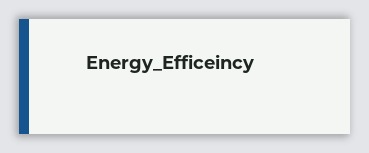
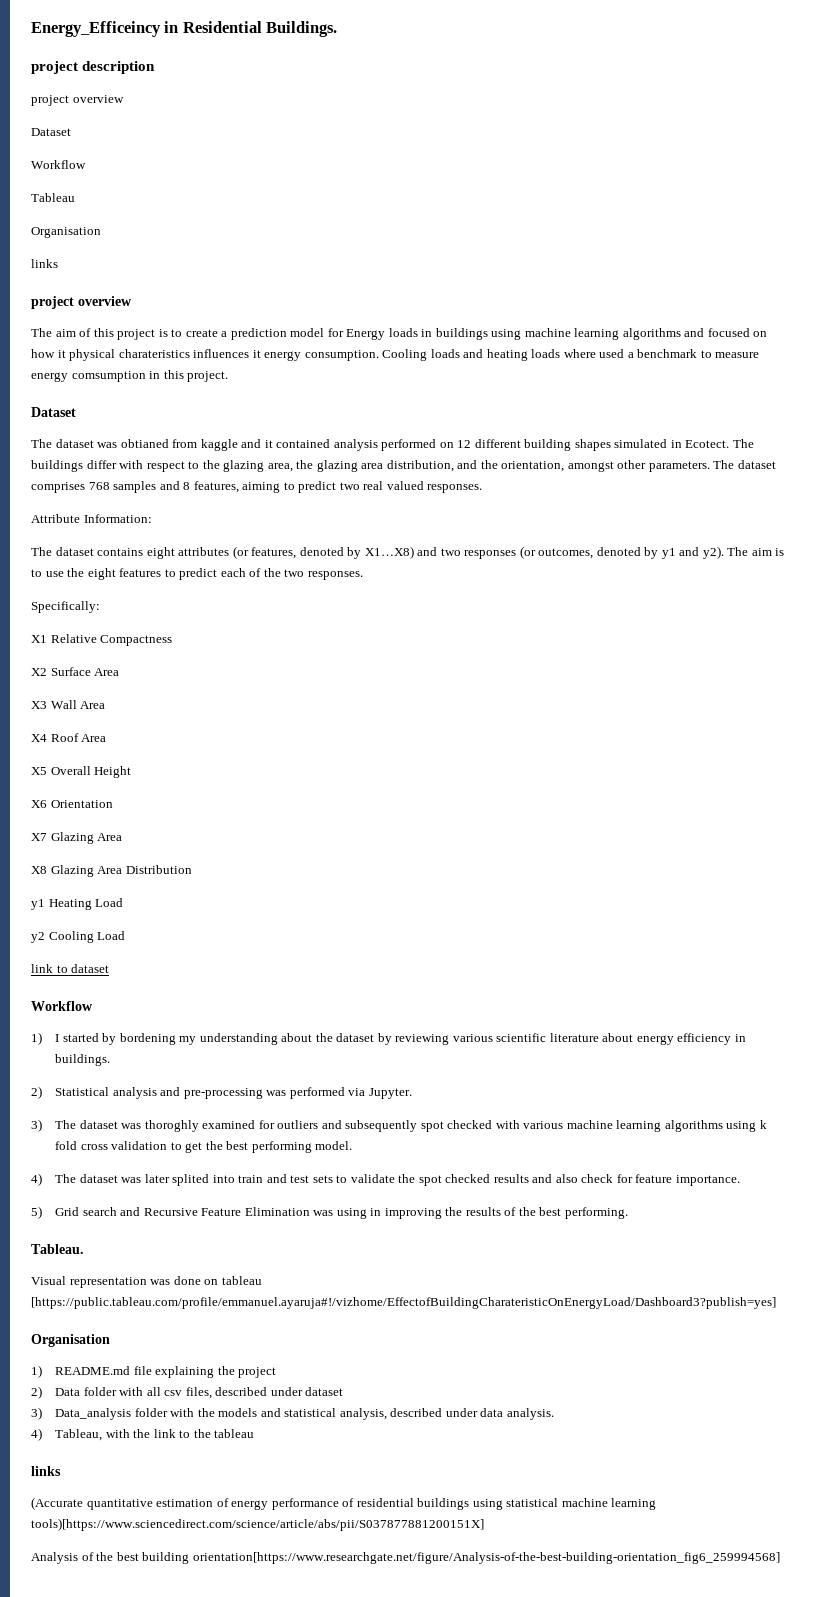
- Energy_Efficeincy
+ Energy_Efficeincy in Residential Buildings.
+ project description
+ project overview
+ Dataset
+ Workflow
+ Tableau
+ Organisation
+ links
+ project overview
+ The aim of this project is to create a prediction model for Energy loads in buildings using machine learning algorithms and focused on how it physical charateristics influences it energy consumption. Cooling loads and heating loads where used a benchmark to measure energy comsumption in this project.
+ Dataset
+ The dataset was obtianed from kaggle and it contained analysis performed on 12 different building shapes simulated in Ecotect. The buildings differ with respect to the glazing area, the glazing area distribution, and the orientation, amongst other parameters. The dataset comprises 768 samples and 8 features, aiming to predict two real valued responses.
+ Attribute Information:
+ The dataset contains eight attributes (or features, denoted by X1…X8) and two responses (or outcomes, denoted by y1 and y2). The aim is to use the eight features to predict each of the two responses.
+ Specifically:
+ X1 Relative Compactness
+ X2 Surface Area
+ X3 Wall Area
+ X4 Roof Area
+ X5 Overall Height
+ X6 Orientation
+ X7 Glazing Area
+ X8 Glazing Area Distribution
+ y1 Heating Load
+ y2 Cooling Load
+ link to dataset
+ Workflow
+ 1) I started by bordening my understanding about the dataset by reviewing various scientific literature about energy efficiency in buildings.
+ 2) Statistical analysis and pre-processing was performed via Jupyter.
+ 3) The dataset was thoroghly examined for outliers and subsequently spot checked with various machine learning algorithms using k fold cross validation to get the best performing model.
+ 4) The dataset was later splited into train and test sets to validate the spot checked results and also check for feature importance.
+ 5) Grid search and Recursive Feature Elimination was using in improving the results of the best performing.
+ Tableau.
+ Visual representation was done on tableau [https://public.tableau.com/profile/emmanuel.ayaruja#!/vizhome/EffectofBuildingCharateristicOnEnergyLoad/Dashboard3?publish=yes]
+ Organisation
+ 1) README.md file explaining the project
+ 2) Data folder with all csv files, described under dataset
+ 3) Data_analysis folder with the models and statistical analysis, described under data analysis.
+ 4) Tableau, with the link to the tableau
+ links
+ (Accurate quantitative estimation of energy performance of residential buildings using statistical machine learning tools)[https://www.sciencedirect.com/science/article/abs/pii/S037877881200151X]
+ Analysis of the best building orientation[https://www.researchgate.net/figure/Analysis-of-the-best-building-orientation_fig6_259994568]

